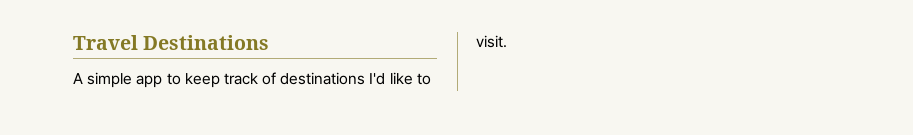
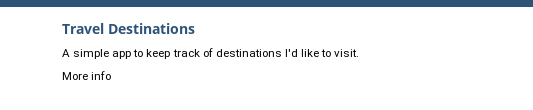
+ More info

